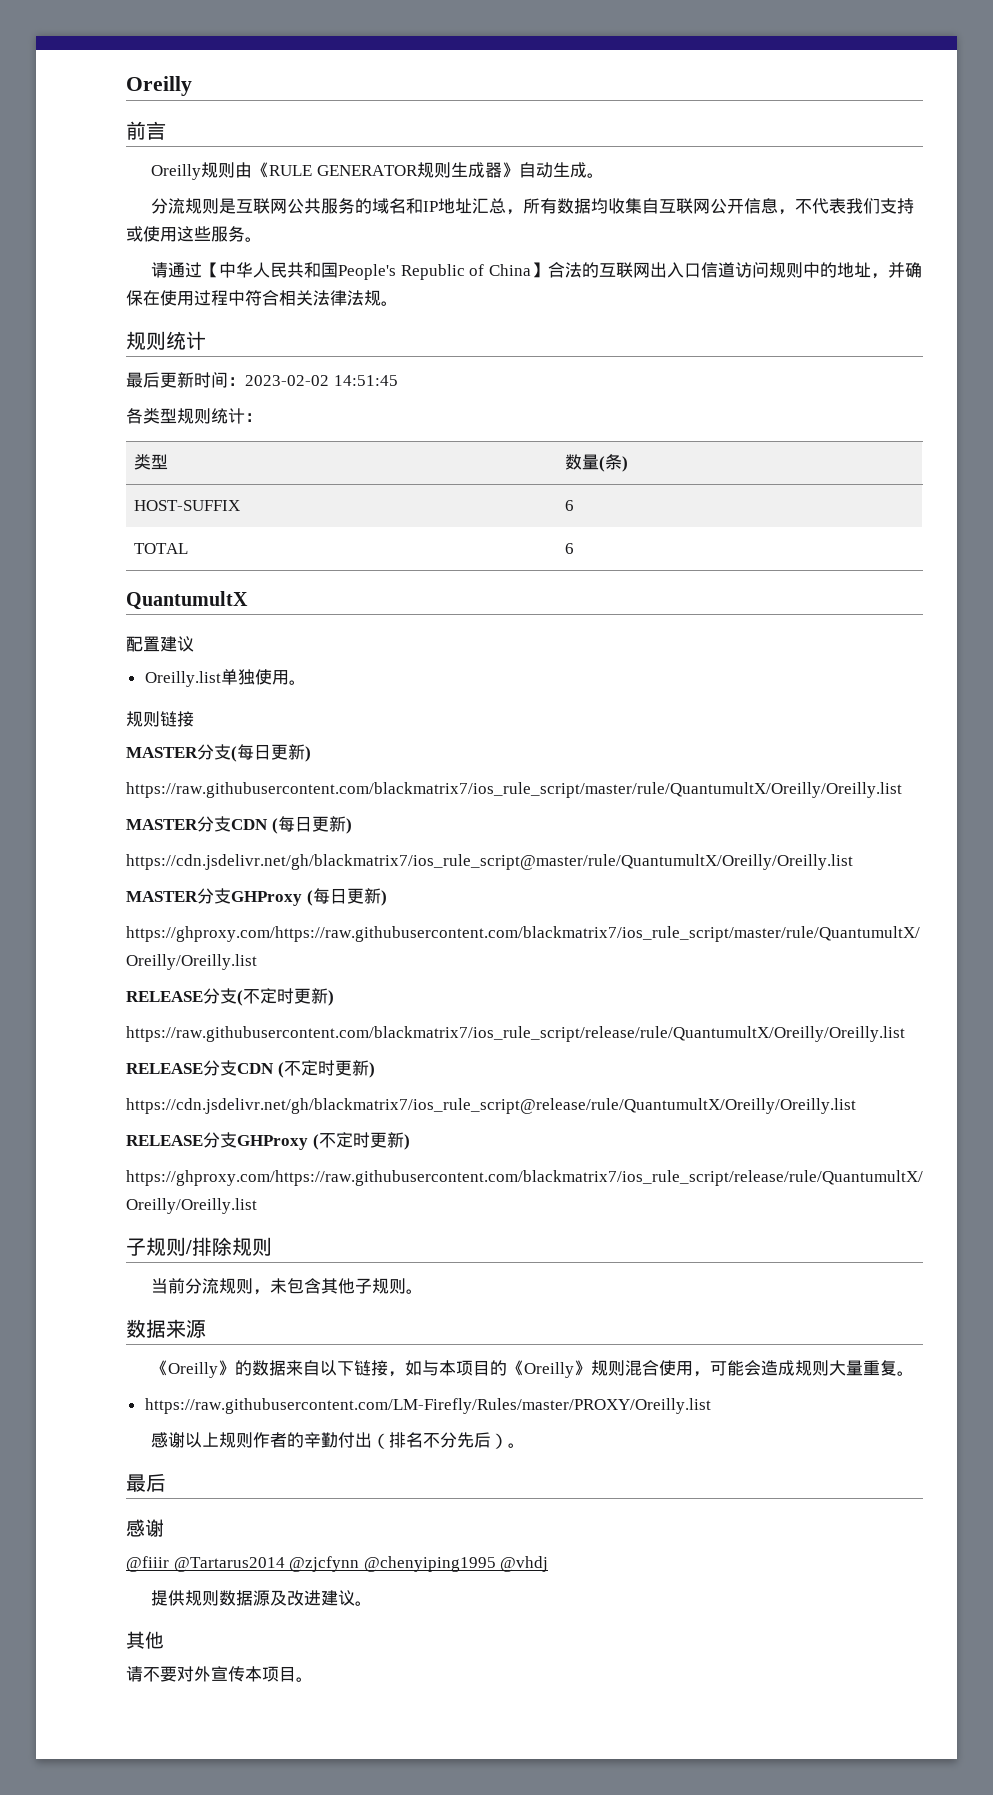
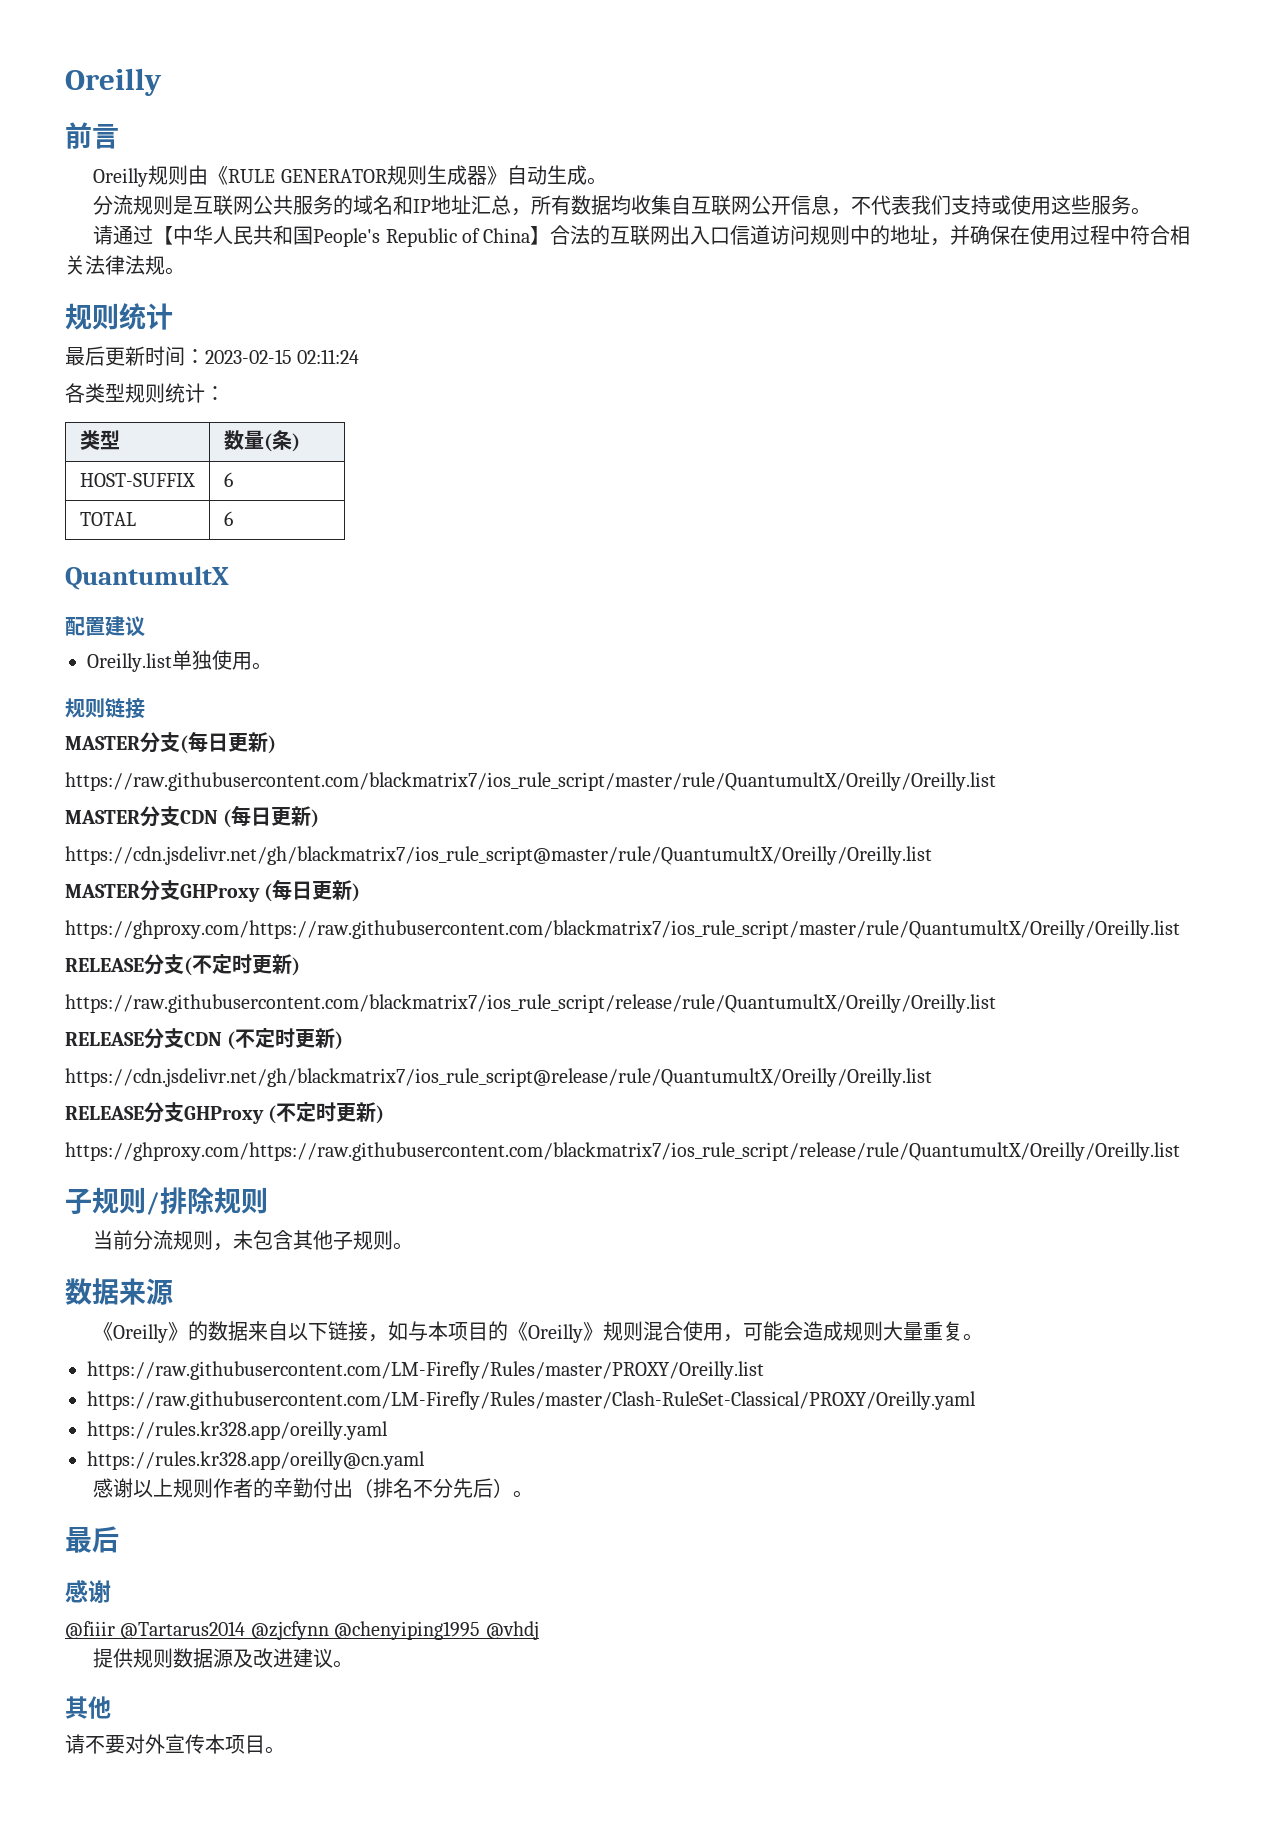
- 最后更新时间：2023-02-02 14:51:45
+ 最后更新时间：2023-02-15 02:11:24
+ https://raw.githubusercontent.com/LM-Firefly/Rules/master/Clash-RuleSet-Classical/PROXY/Oreilly.yaml
+ https://rules.kr328.app/oreilly.yaml
+ https://rules.kr328.app/oreilly@cn.yaml

